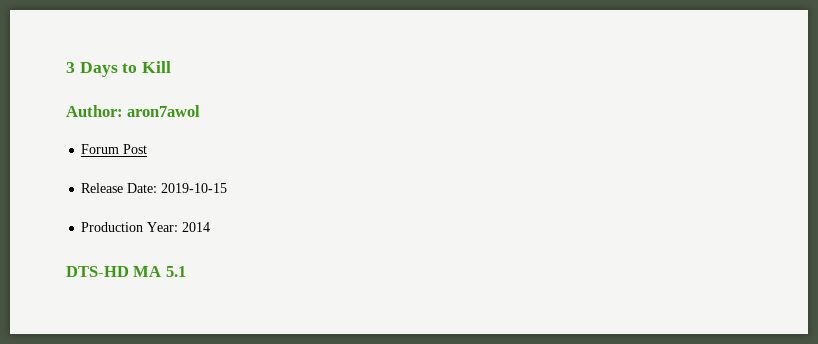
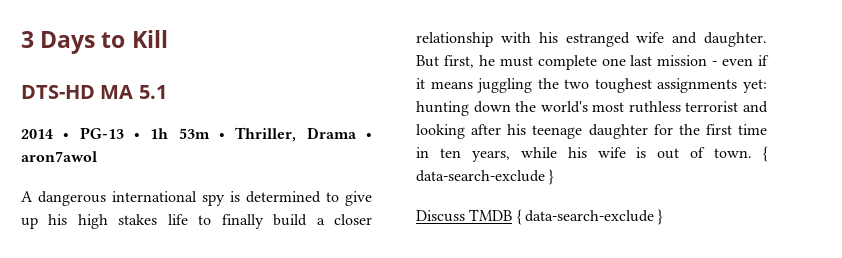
- Author: aron7awol
- Forum Post
- Release Date: 2019-10-15
- Production Year: 2014
  DTS-HD MA 5.1
+ 2014 • PG-13 • 1h 53m • Thriller, Drama • aron7awol
+ A dangerous international spy is determined to give up his high stakes life to finally build a closer relationship with his estranged wife and daughter. But first, he must complete one last mission - even if it means juggling the two toughest assignments yet: hunting down the world's most ruthless terrorist and looking after his teenage daughter for the first time in ten years, while his wife is out of town. { data-search-exclude }
+ Discuss TMDB { data-search-exclude }

